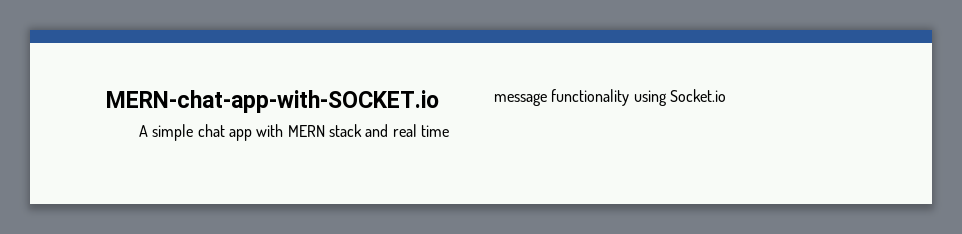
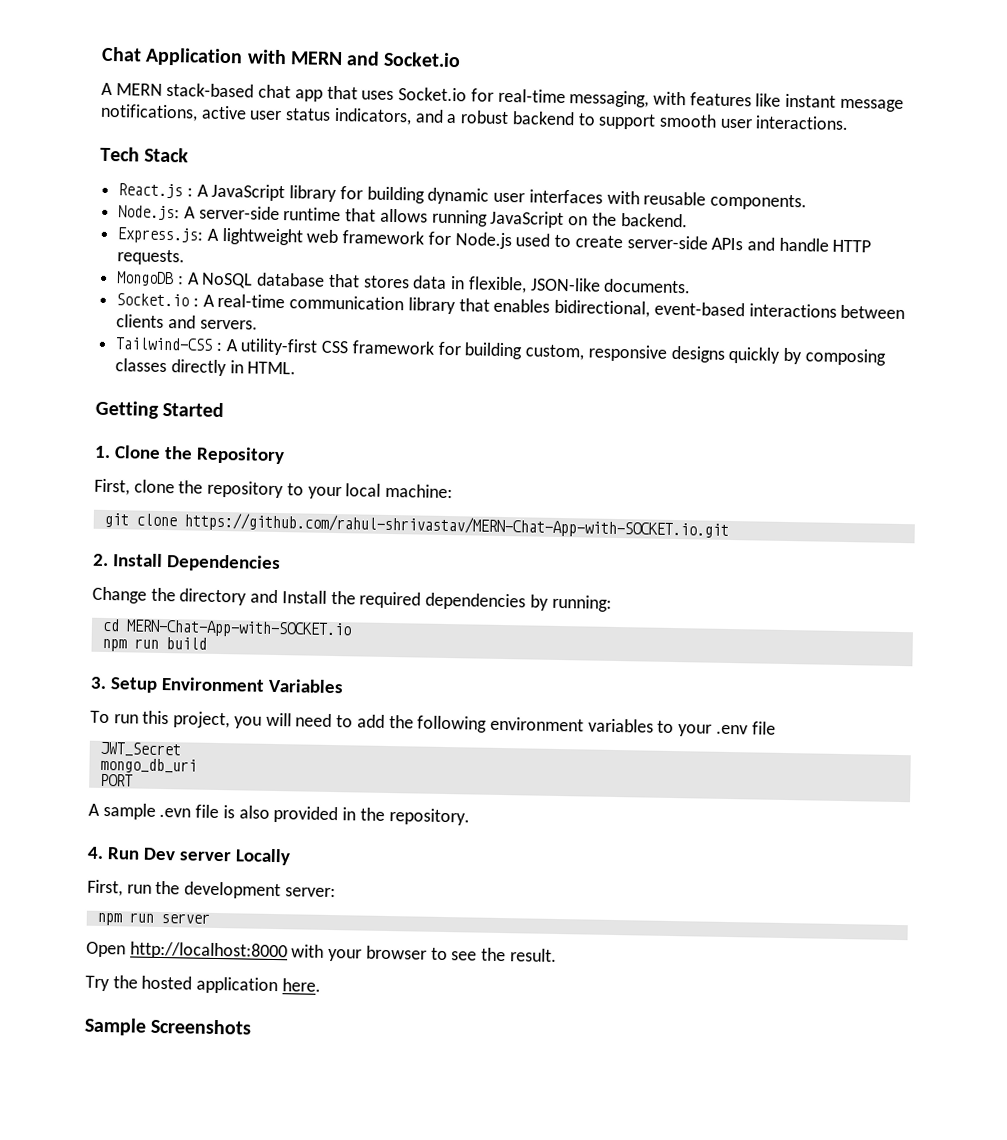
- MERN-chat-app-with-SOCKET.io
- A simple chat app with MERN stack and real time message functionality using Socket.io
+ Chat Application with MERN and Socket.io
+ A MERN stack-based chat app that uses Socket.io for real-time messaging, with features like instant message notifications, active user status indicators, and a robust backend to support smooth user interactions.
+ Tech Stack
+ React.js : A JavaScript library for building dynamic user interfaces with reusable components.
+ Node.js: A server-side runtime that allows running JavaScript on the backend.
+ Express.js: A lightweight web framework for Node.js used to create server-side APIs and handle HTTP requests.
+ MongoDB : A NoSQL database that stores data in flexible, JSON-like documents.
+ Socket.io : A real-time communication library that enables bidirectional, event-based interactions between clients and servers.
+ Tailwind-CSS : A utility-first CSS framework for building custom, responsive designs quickly by composing classes directly in HTML.
+ Getting Started
+ 1. Clone the Repository
+ First, clone the repository to your local machine:
+ git clone https://github.com/rahul-shrivastav/MERN-Chat-App-with-SOCKET.io.git
+ 2. Install Dependencies
+ Change the directory and Install the required dependencies by running:
+ cd MERN-Chat-App-with-SOCKET.io
+ npm run build
+ 3. Setup Environment Variables
+ To run this project, you will need to add the following environment variables to your .env file
+ JWT_Secret
+ mongo_db_uri
+ PORT
+ A sample .evn file is also provided in the repository.
+ 4. Run Dev server Locally
+ First, run the development server:
+ npm run server
+ Open http://localhost:8000 with your browser to see the result.
+ Try the hosted application here.
+ Sample Screenshots

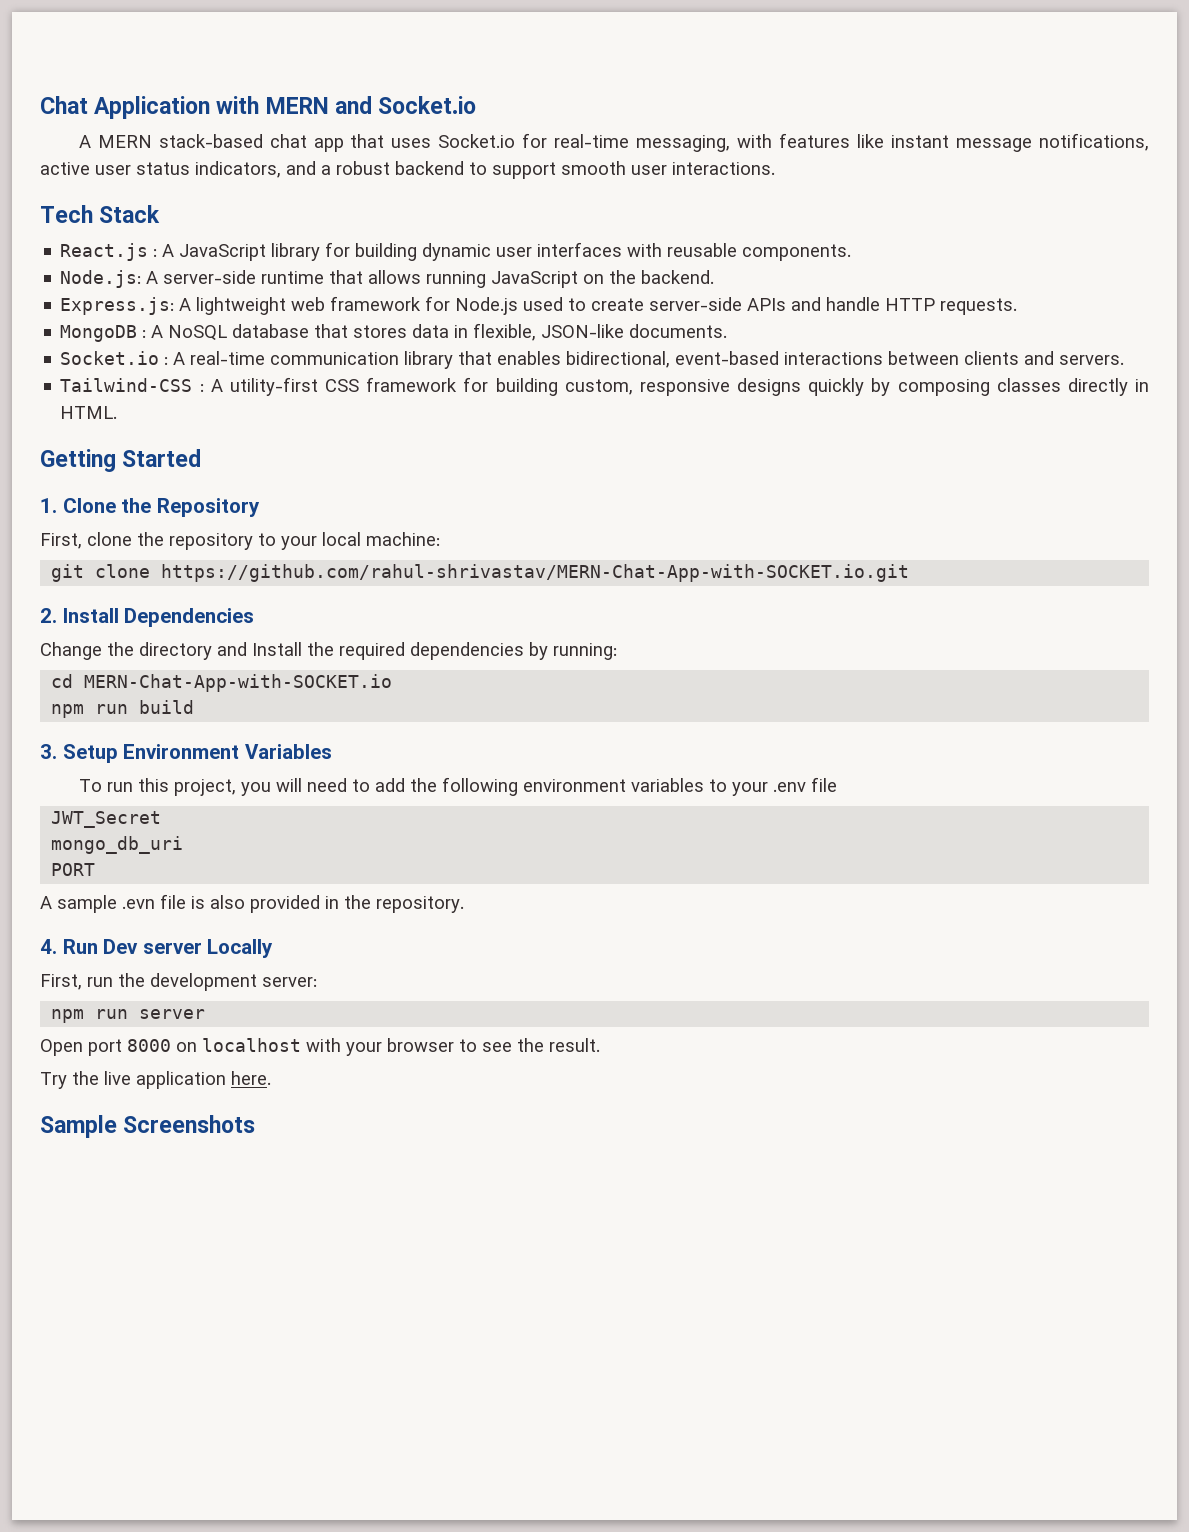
- Open http://localhost:8000 with your browser to see the result.
+ Open port 8000 on localhost with your browser to see the result.
- Try the hosted application here.
+ Try the live application here.

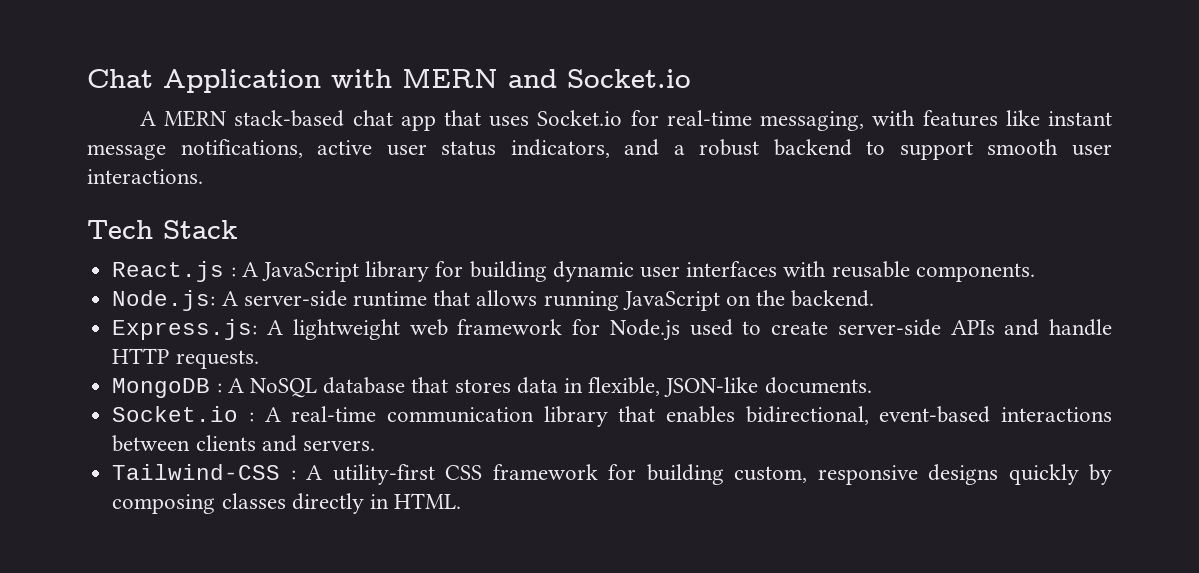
- Getting Started
- 1. Clone the Repository
- First, clone the repository to your local machine:
- git clone https://github.com/rahul-shrivastav/MERN-Chat-App-with-SOCKET.io.git
- 2. Install Dependencies
- Change the directory and Install the required dependencies by running:
- cd MERN-Chat-App-with-SOCKET.io
- npm run build
- 3. Setup Environment Variables
- To run this project, you will need to add the following environment variables to your .env file
- JWT_Secret
- mongo_db_uri
- PORT
- A sample .evn file is also provided in the repository.
- 4. Run Dev server Locally
- First, run the development server:
- npm run server
- Open port 8000 on localhost with your browser to see the result.
- Try the live application here.
- Sample Screenshots

